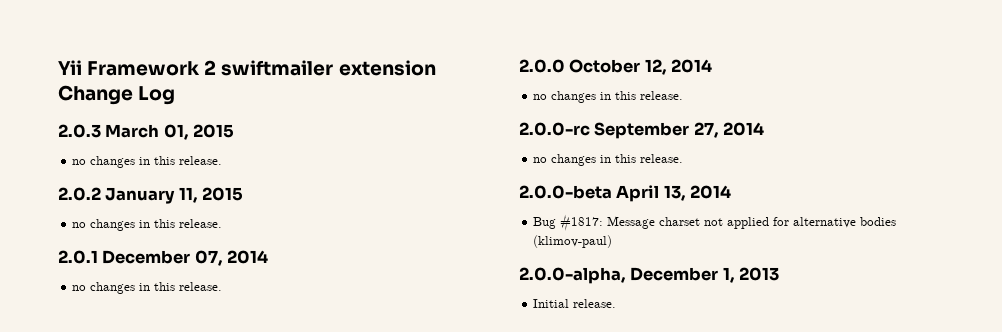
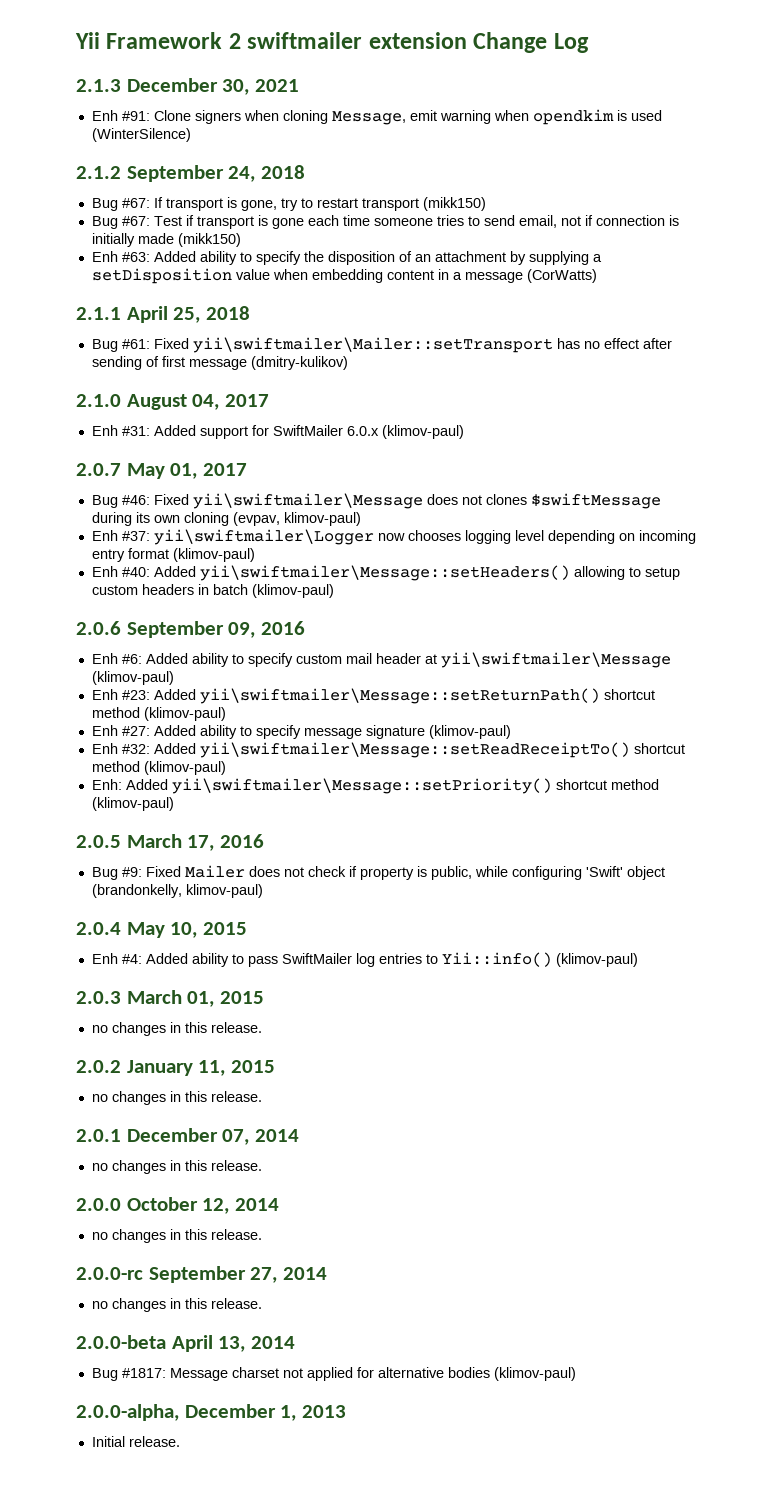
+ 2.1.3 December 30, 2021
+ Enh #91: Clone signers when cloning Message, emit warning when opendkim is used (WinterSilence)
+ 2.1.2 September 24, 2018
+ Bug #67: If transport is gone, try to restart transport (mikk150)
+ Bug #67: Test if transport is gone each time someone tries to send email, not if connection is initially made (mikk150)
+ Enh #63: Added ability to specify the disposition of an attachment by supplying a setDisposition value when embedding content in a message (CorWatts)
+ 2.1.1 April 25, 2018
+ Bug #61: Fixed yii\swiftmailer\Mailer::setTransport has no effect after sending of first message (dmitry-kulikov)
+ 2.1.0 August 04, 2017
+ Enh #31: Added support for SwiftMailer 6.0.x (klimov-paul)
+ 2.0.7 May 01, 2017
+ Bug #46: Fixed yii\swiftmailer\Message does not clones $swiftMessage during its own cloning (evpav, klimov-paul)
+ Enh #37: yii\swiftmailer\Logger now chooses logging level depending on incoming entry format (klimov-paul)
+ Enh #40: Added yii\swiftmailer\Message::setHeaders() allowing to setup custom headers in batch (klimov-paul)
+ 2.0.6 September 09, 2016
+ Enh #6: Added ability to specify custom mail header at yii\swiftmailer\Message (klimov-paul)
+ Enh #23: Added yii\swiftmailer\Message::setReturnPath() shortcut method (klimov-paul)
+ Enh #27: Added ability to specify message signature (klimov-paul)
+ Enh #32: Added yii\swiftmailer\Message::setReadReceiptTo() shortcut method (klimov-paul)
+ Enh: Added yii\swiftmailer\Message::setPriority() shortcut method (klimov-paul)
+ 2.0.5 March 17, 2016
+ Bug #9: Fixed Mailer does not check if property is public, while configuring 'Swift' object (brandonkelly, klimov-paul)
+ 2.0.4 May 10, 2015
+ Enh #4: Added ability to pass SwiftMailer log entries to Yii::info() (klimov-paul)

